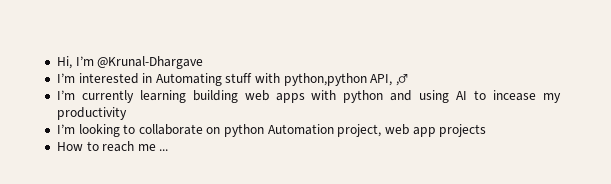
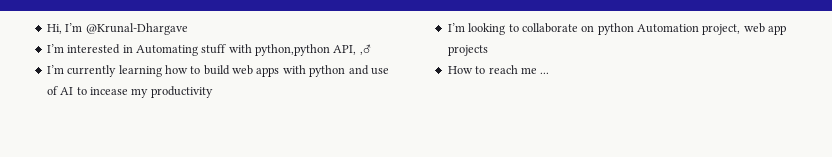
- I’m currently learning building web apps with python and using AI to incease my productivity
+ I’m currently learning how to build web apps with python and use of AI to incease my productivity

